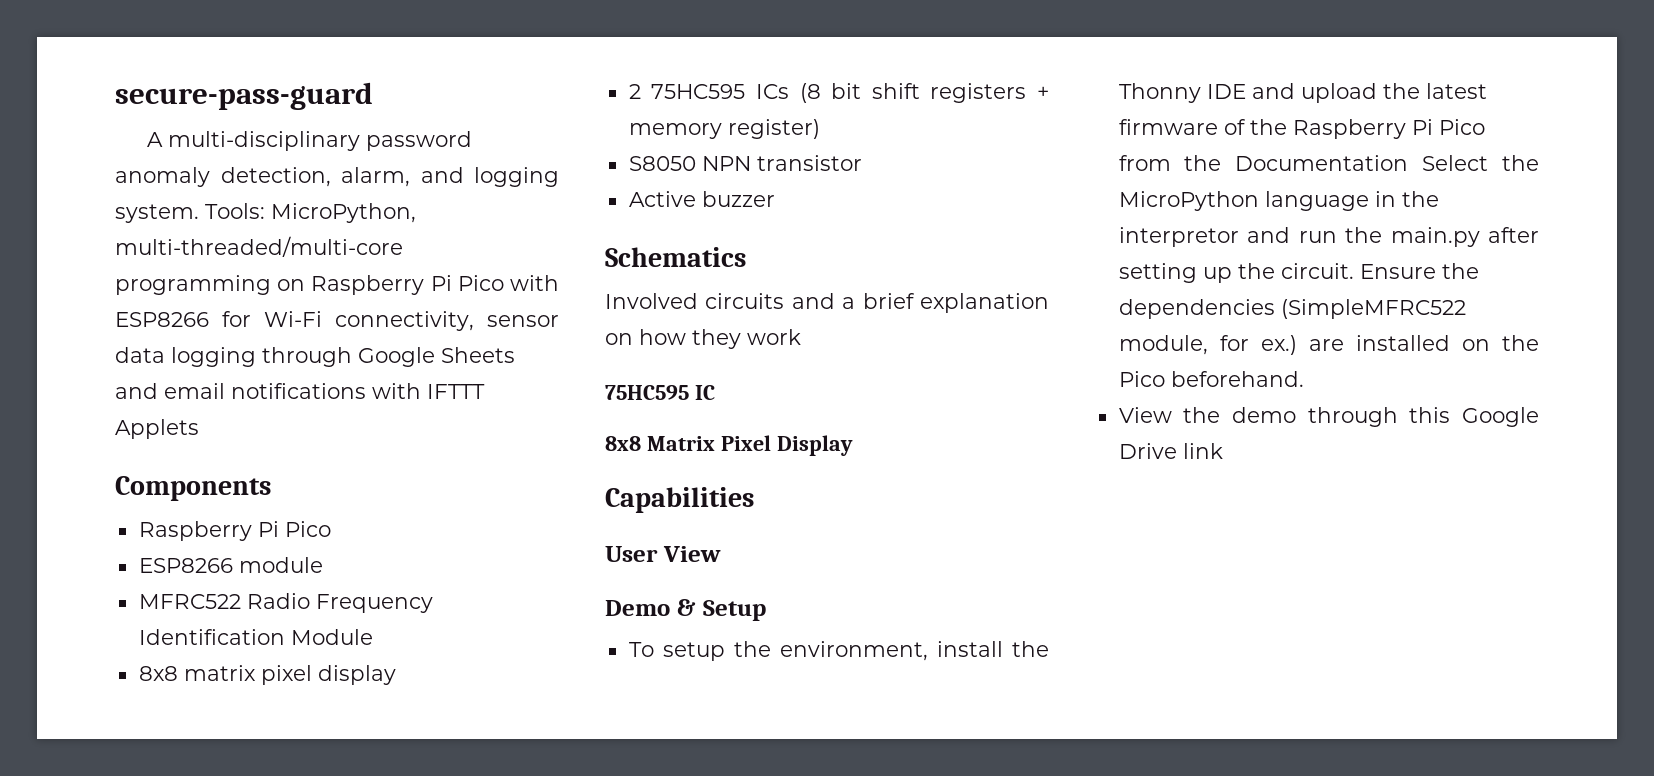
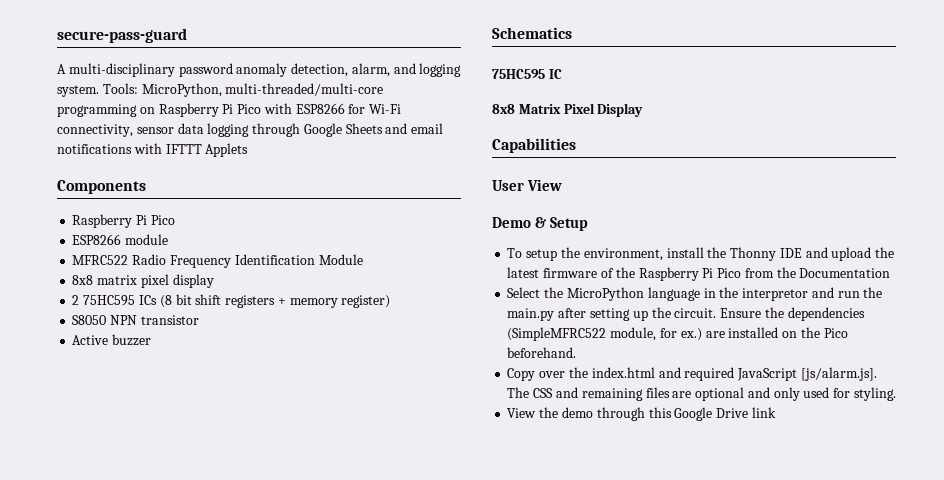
- Involved circuits and a brief explanation on how they work
- To setup the environment, install the Thonny IDE and upload the latest firmware of the Raspberry Pi Pico from the Documentation Select the MicroPython language in the interpretor and run the main.py after setting up the circuit.
+ To setup the environment, install the Thonny IDE and upload the latest firmware of the Raspberry Pi Pico from the Documentation
+ Select the MicroPython language in the interpretor and run the main.py after setting up the circuit.
+ Copy over the index.html and required JavaScript [js/alarm.js]. The CSS and remaining files are optional and only used for styling.

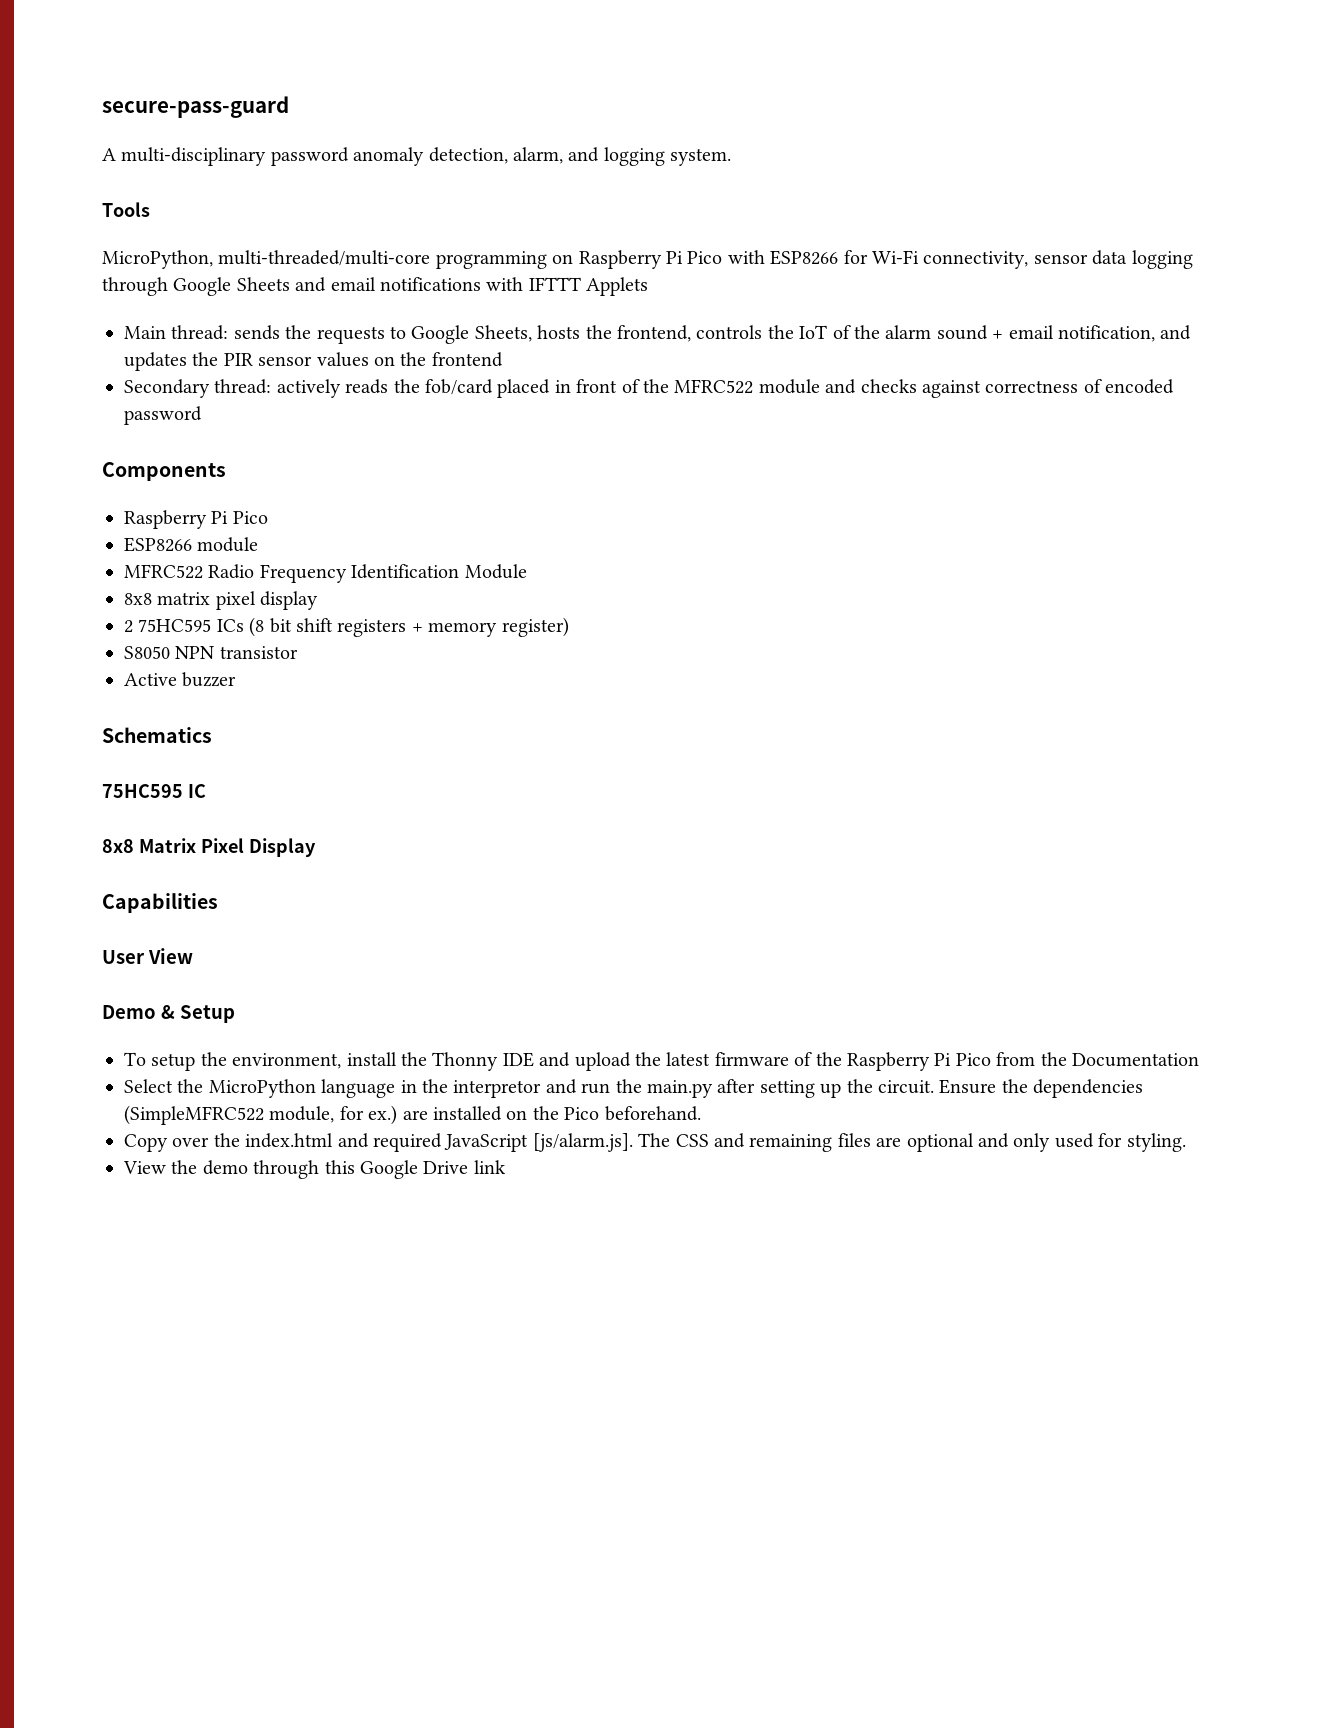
- A multi-disciplinary password anomaly detection, alarm, and logging system. Tools: MicroPython, multi-threaded/multi-core programming on Raspberry Pi Pico with ESP8266 for Wi-Fi connectivity, sensor data logging through Google Sheets and email notifications with IFTTT Applets
+ A multi-disciplinary password anomaly detection, alarm, and logging system.
+ Tools
+ MicroPython, multi-threaded/multi-core programming on Raspberry Pi Pico with ESP8266 for Wi-Fi connectivity, sensor data logging through Google Sheets and email notifications with IFTTT Applets
+ Main thread: sends the requests to Google Sheets, hosts the frontend, controls the IoT of the alarm sound + email notification, and updates the PIR sensor values on the frontend
+ Secondary thread: actively reads the fob/card placed in front of the MFRC522 module and checks against correctness of encoded password

